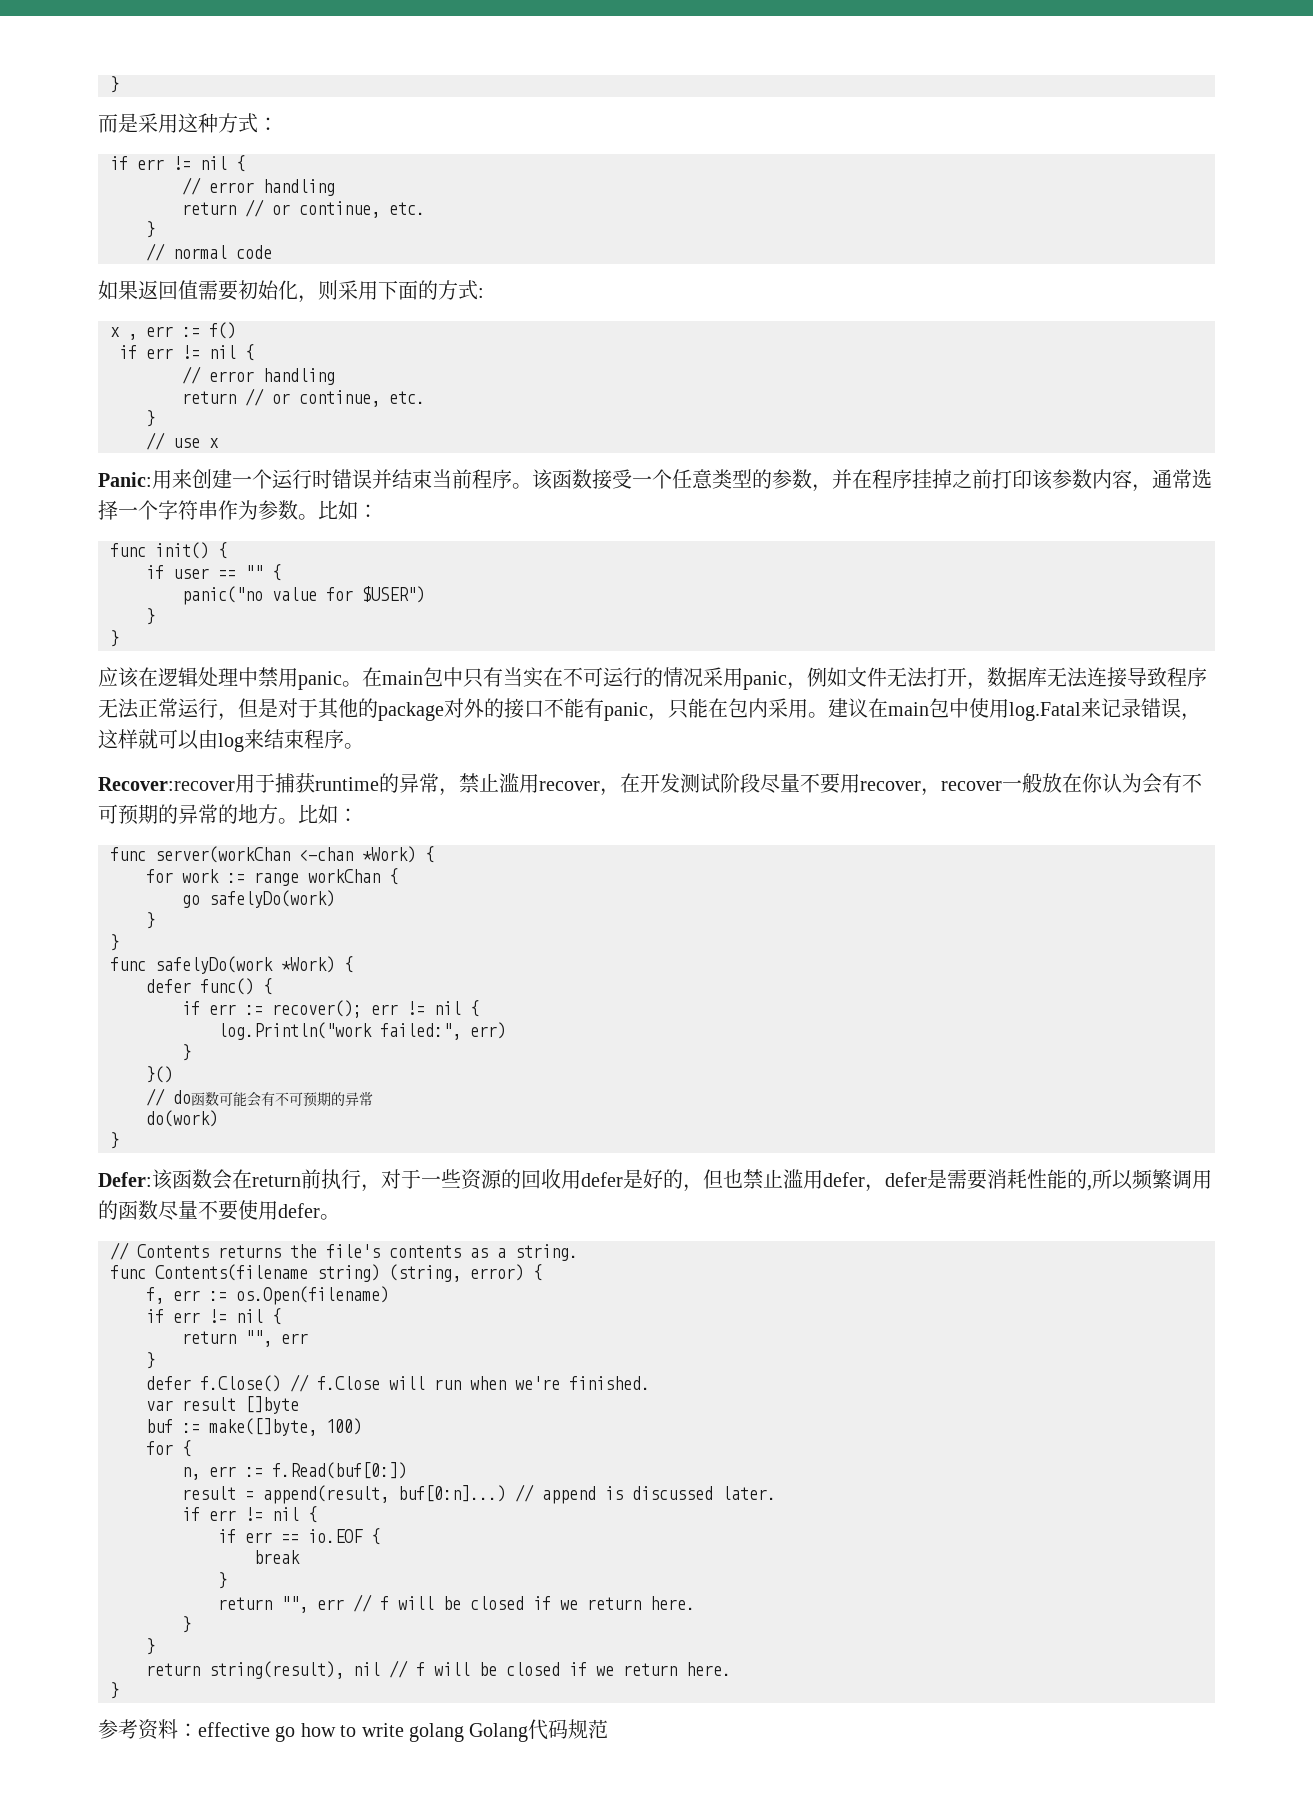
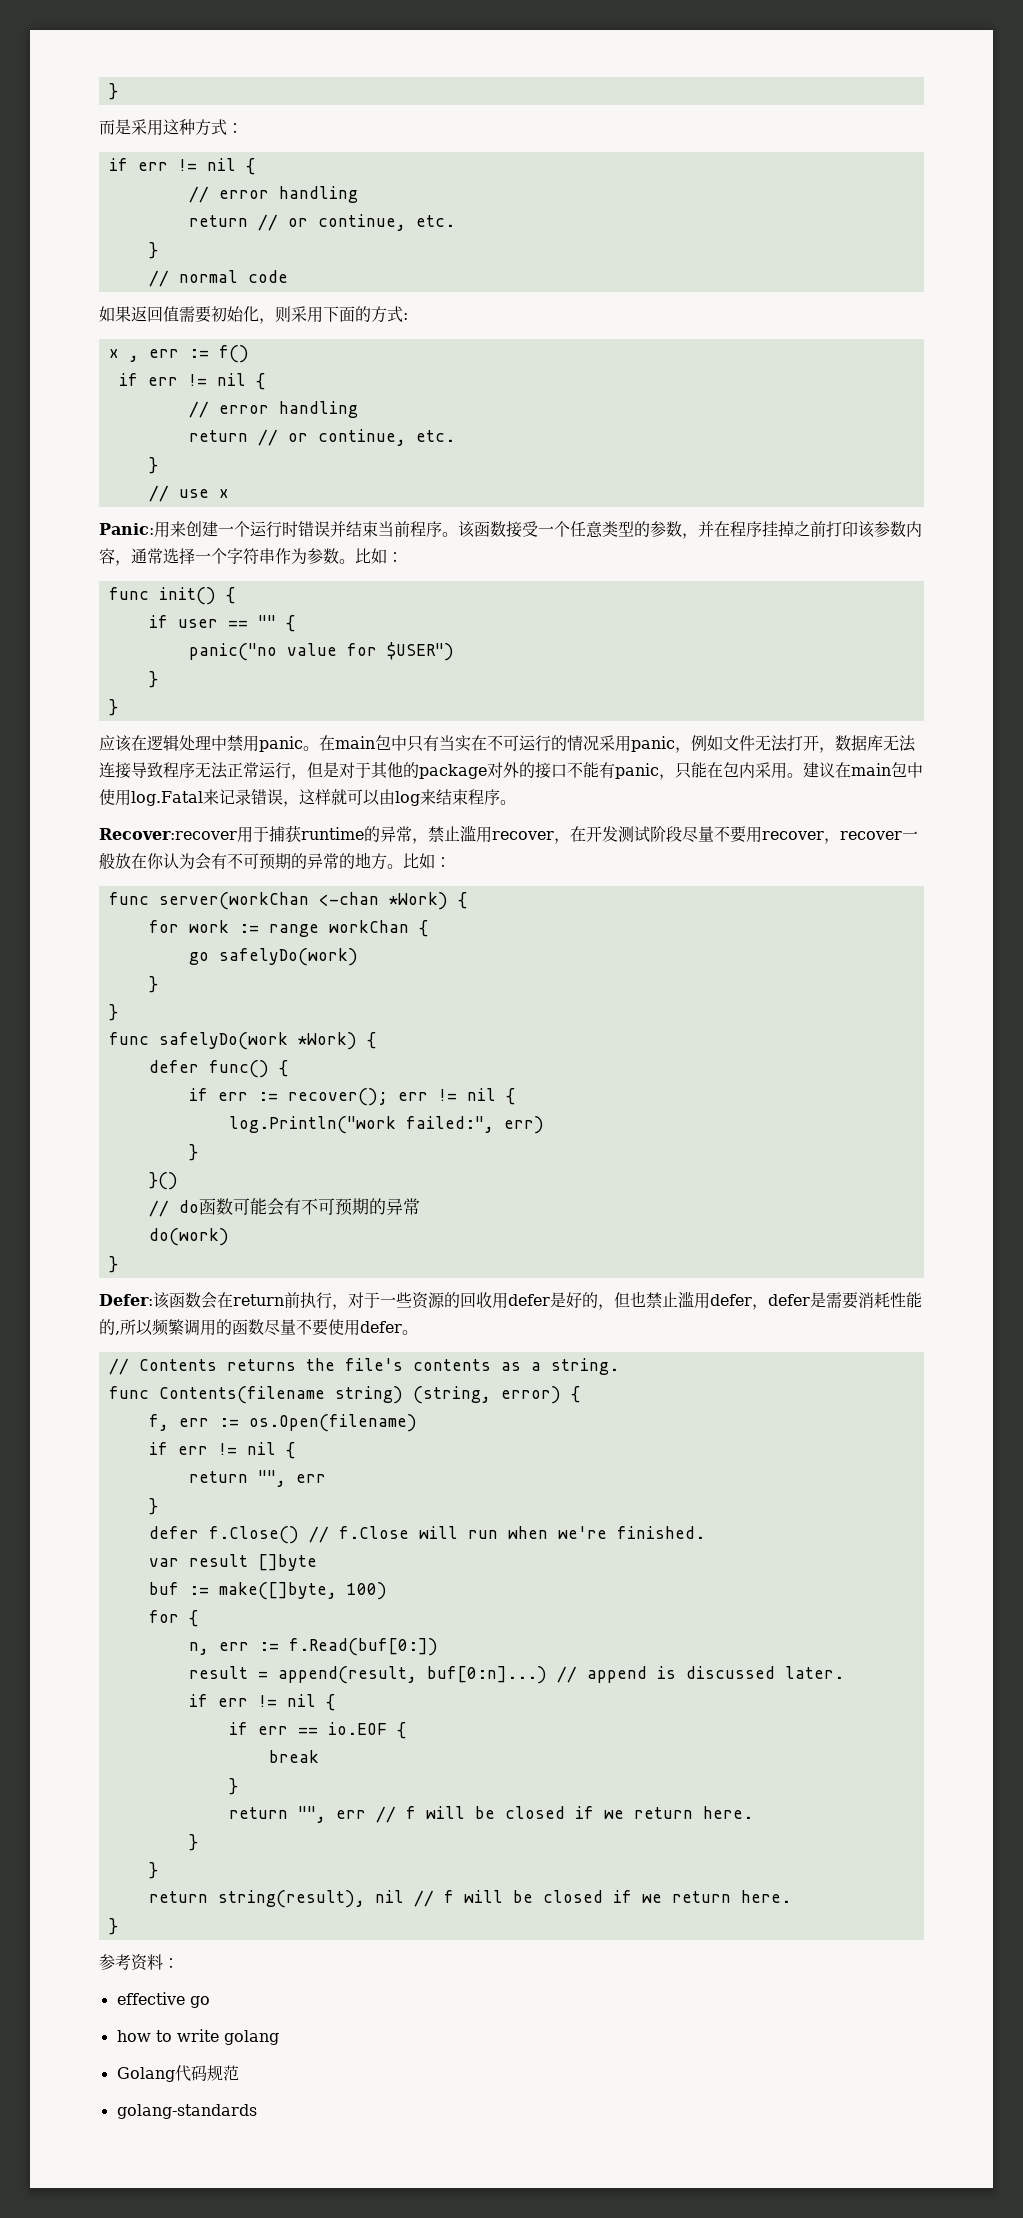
- 参考资料：effective go how to write golang Golang代码规范
+ 参考资料：
+ effective go
+ how to write golang
+ Golang代码规范
+ golang-standards

